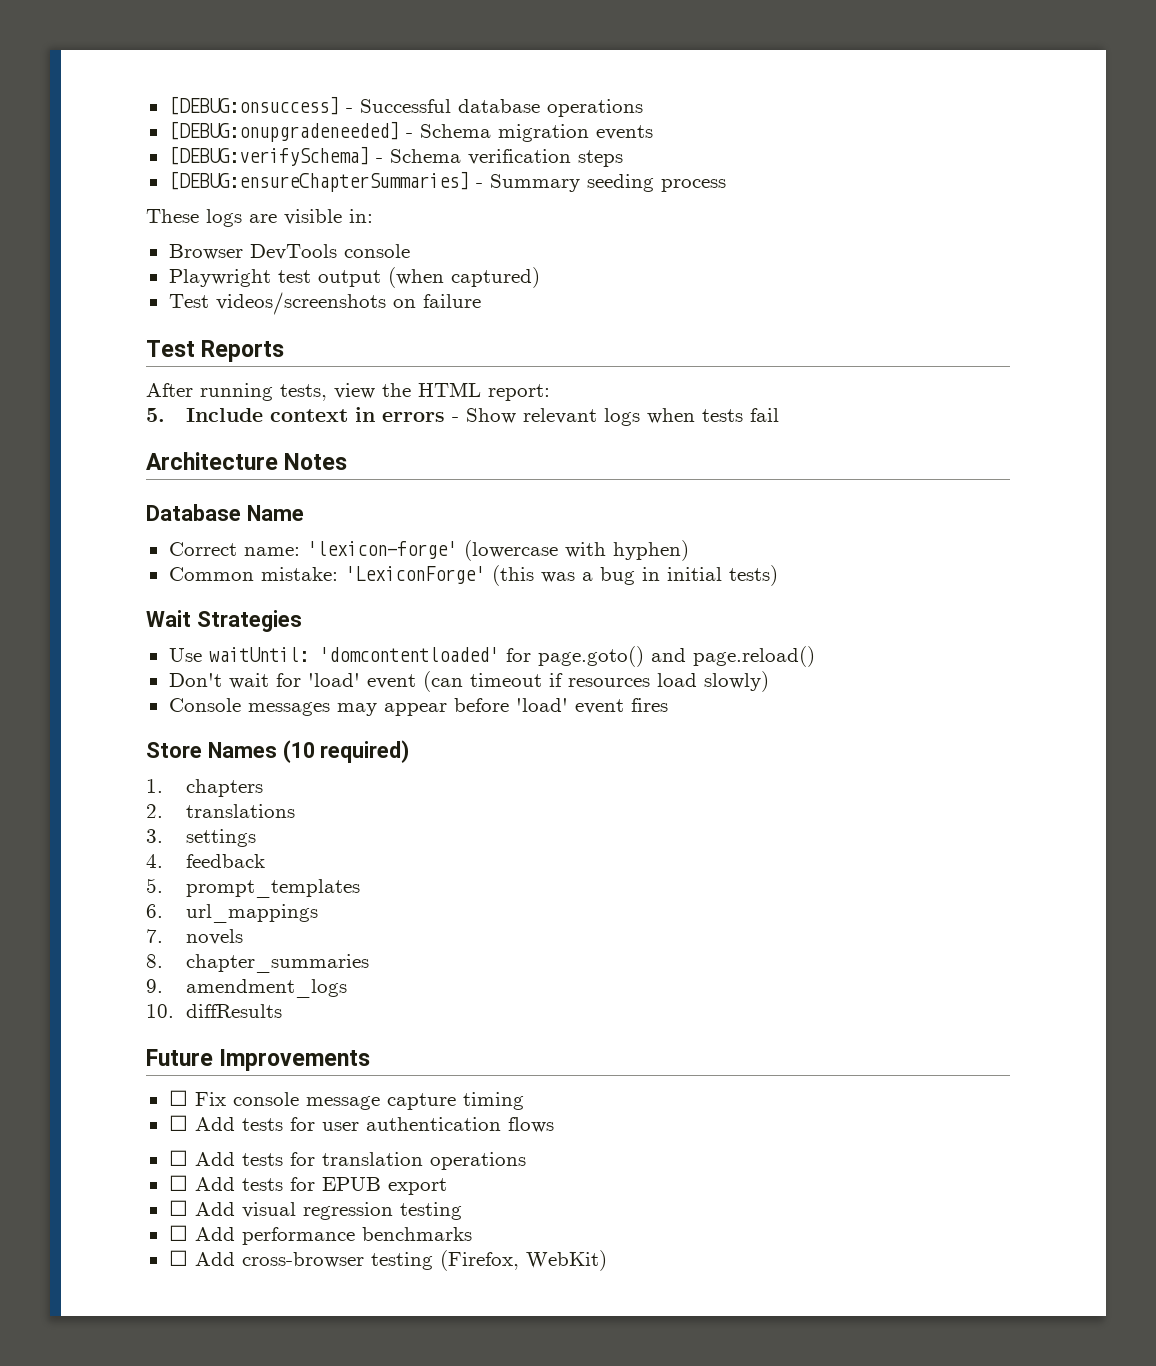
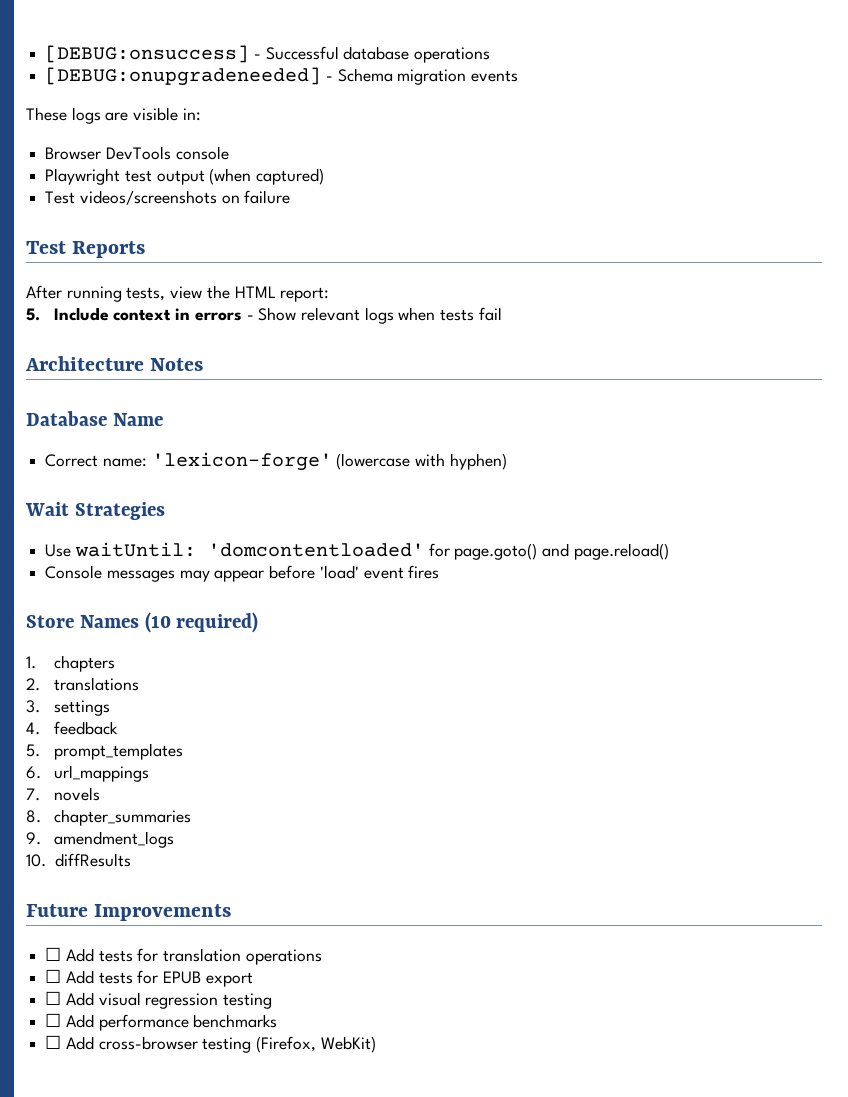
- [DEBUG:verifySchema] - Schema verification steps
- [DEBUG:ensureChapterSummaries] - Summary seeding process
- Common mistake: 'LexiconForge' (this was a bug in initial tests)
- Don't wait for 'load' event (can timeout if resources load slowly)
- ☐ Fix console message capture timing
- ☐ Add tests for user authentication flows

